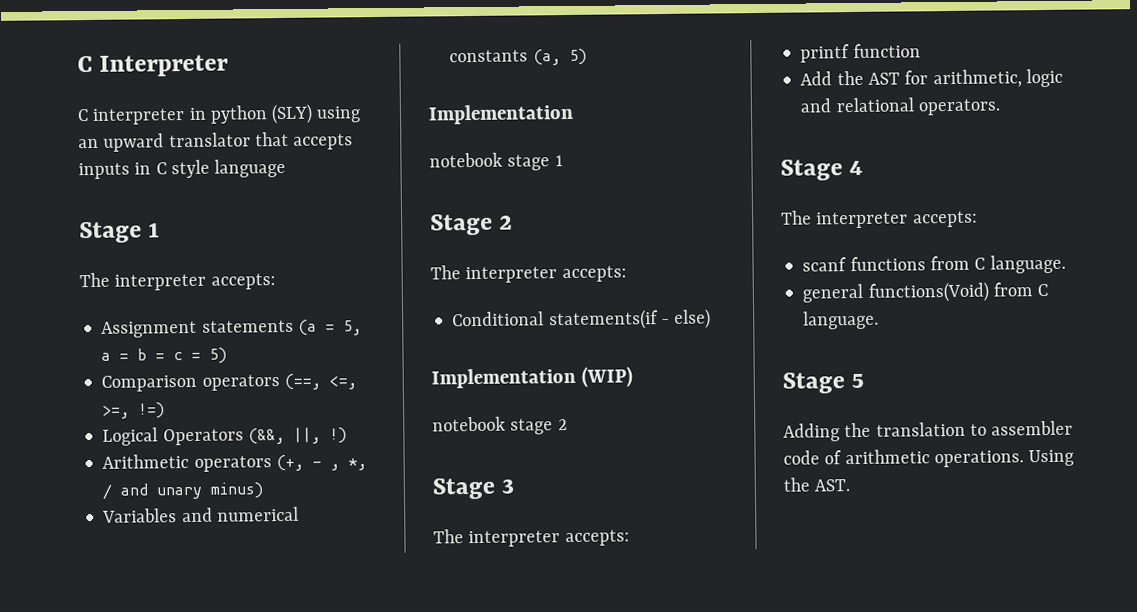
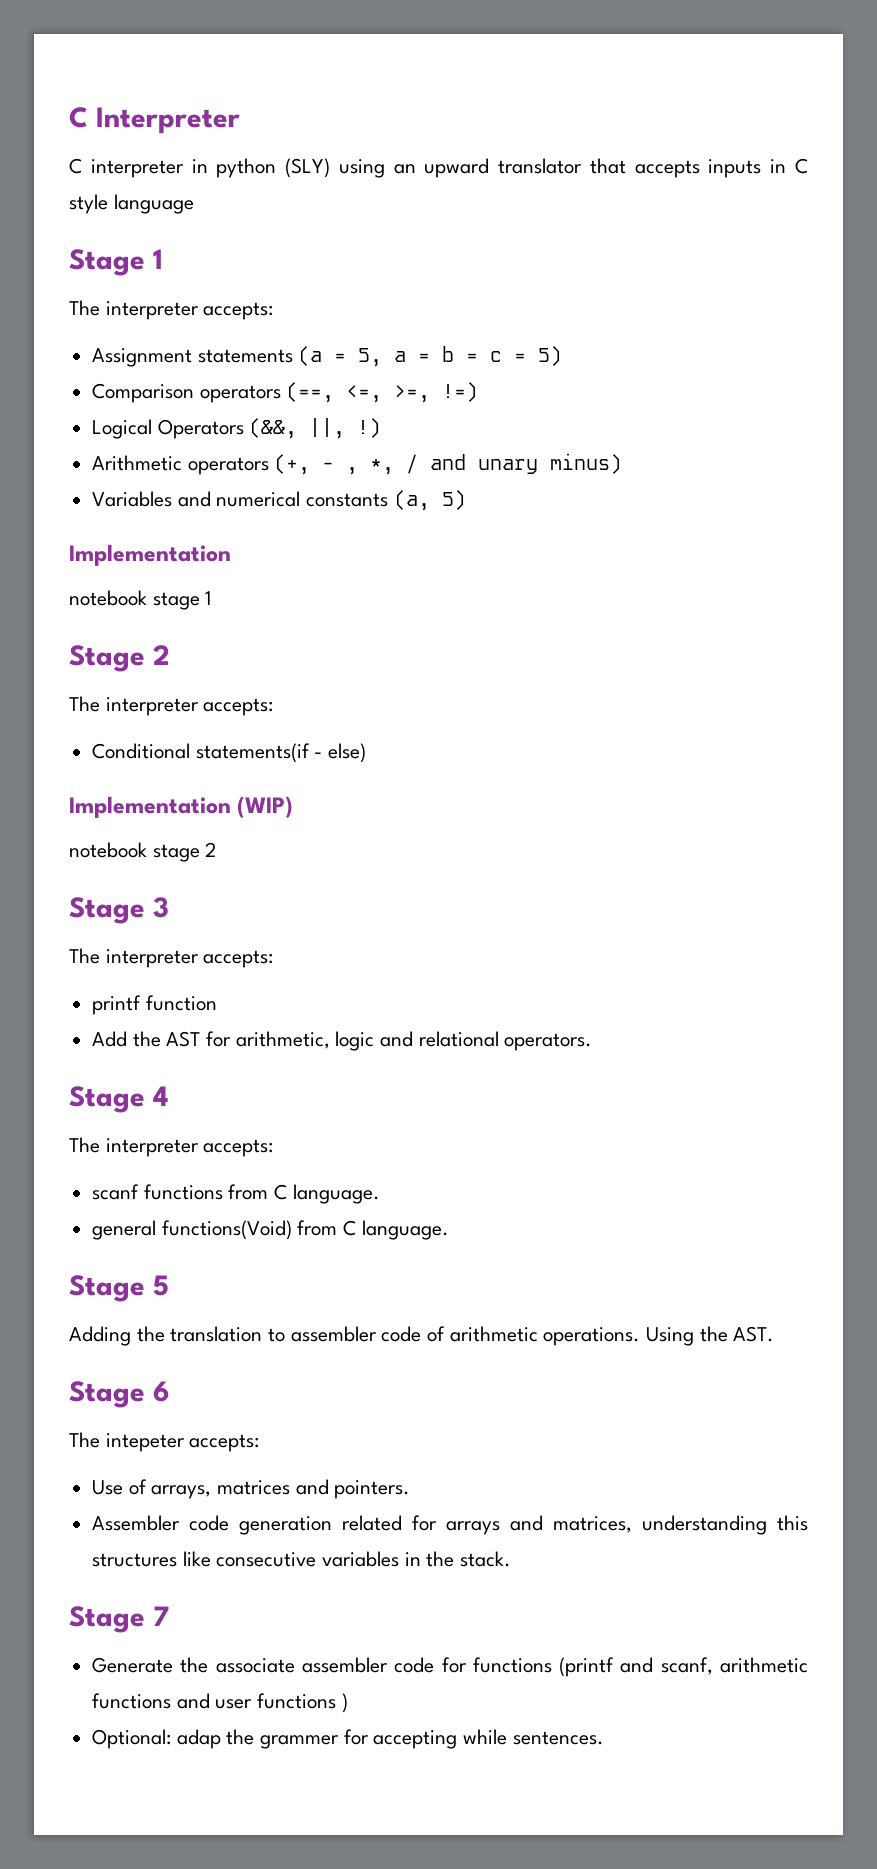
+ Stage 6
+ The intepeter accepts:
+ Use of arrays, matrices and pointers.
+ Assembler code generation related for arrays and matrices, understanding this structures like consecutive variables in the stack.
+ Stage 7
+ Generate the associate assembler code for functions (printf and scanf, arithmetic functions and user functions )
+ Optional: adap the grammer for accepting while sentences.

